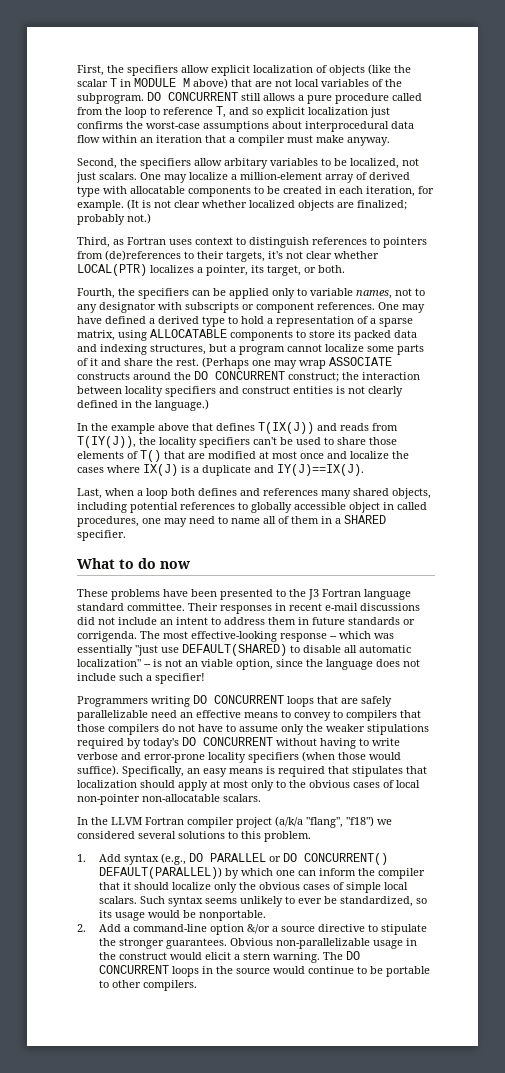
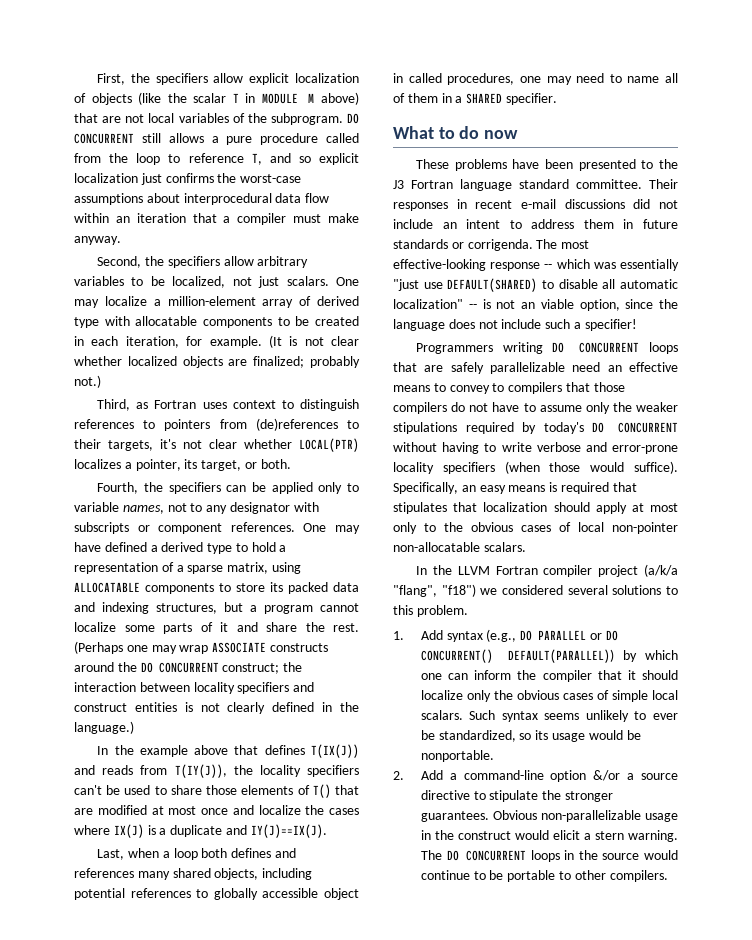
- Second, the specifiers allow arbitary variables to be localized, not just scalars.
+ Second, the specifiers allow arbitrary variables to be localized, not just scalars.

